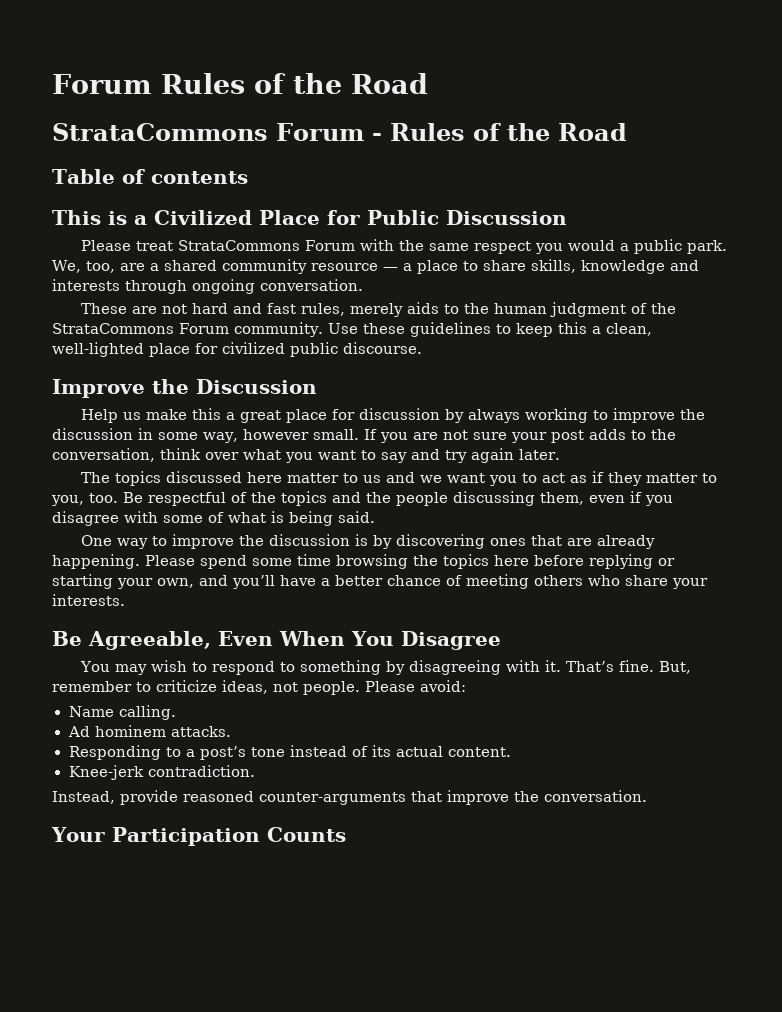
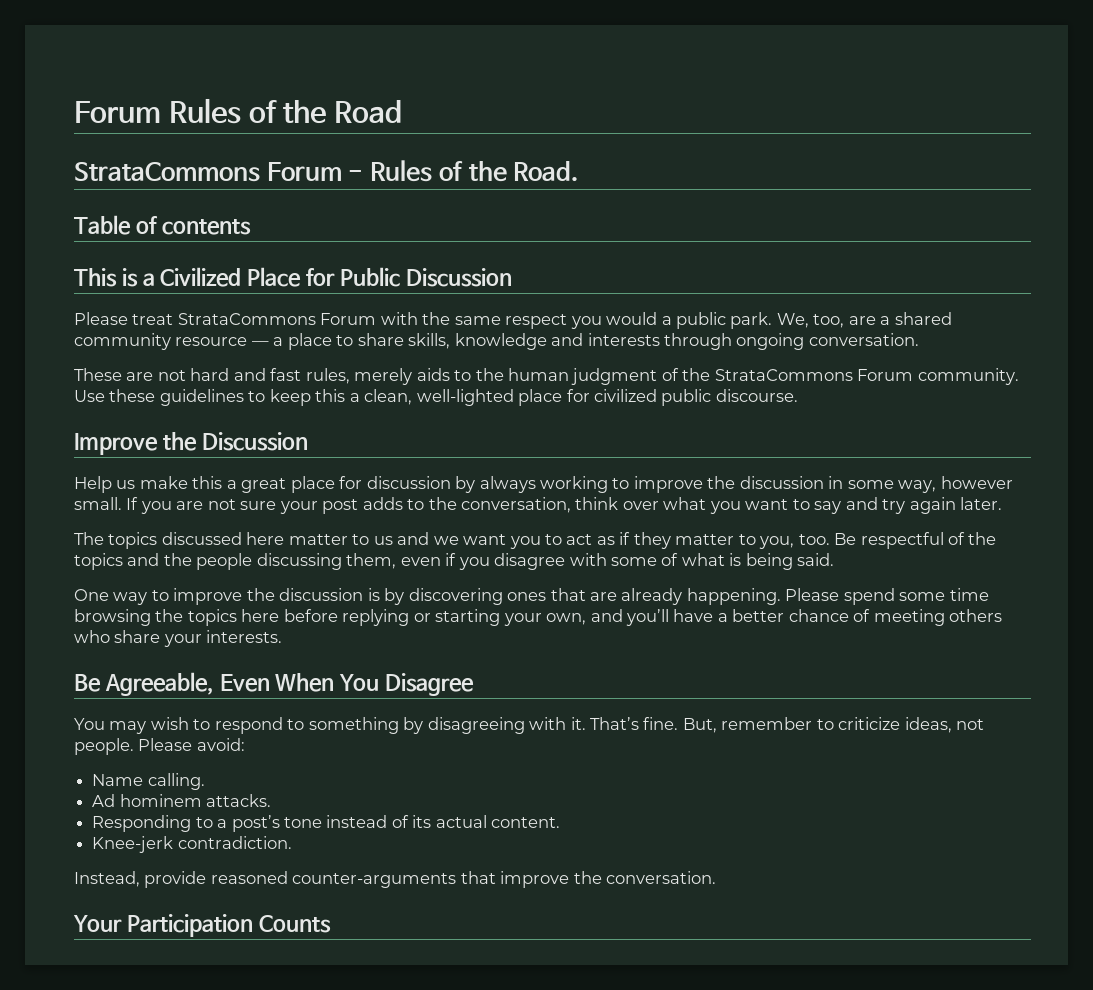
- StrataCommons Forum - Rules of the Road
+ StrataCommons Forum - Rules of the Road.

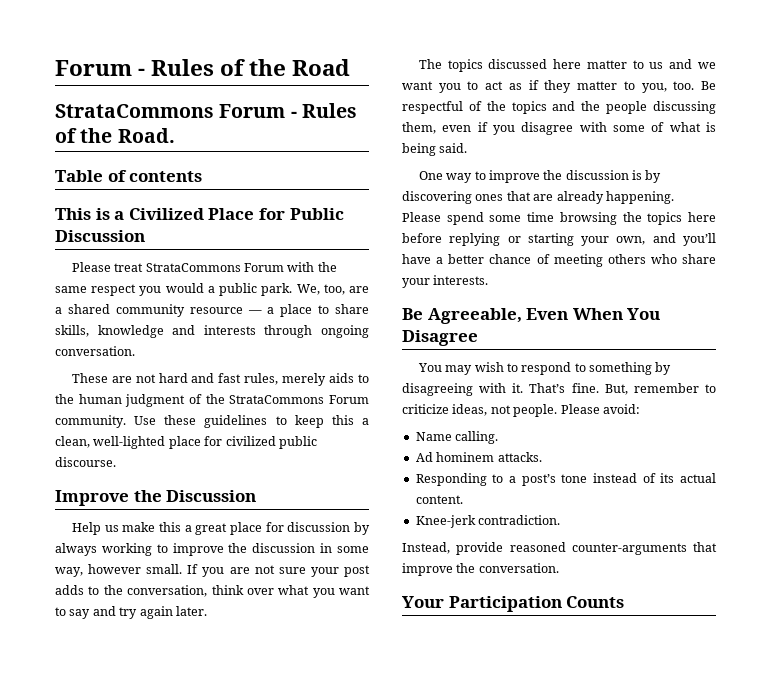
- Forum Rules of the Road
+ Forum - Rules of the Road

